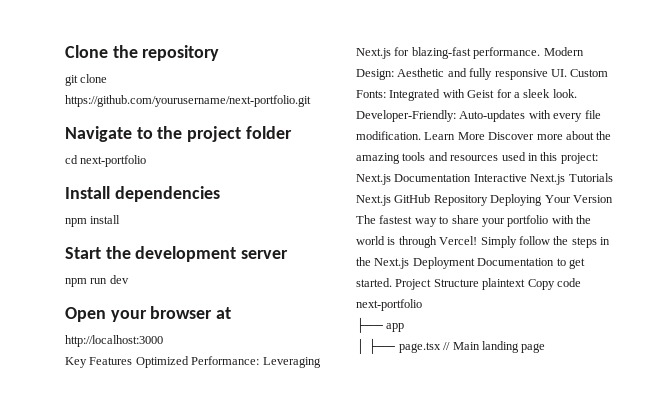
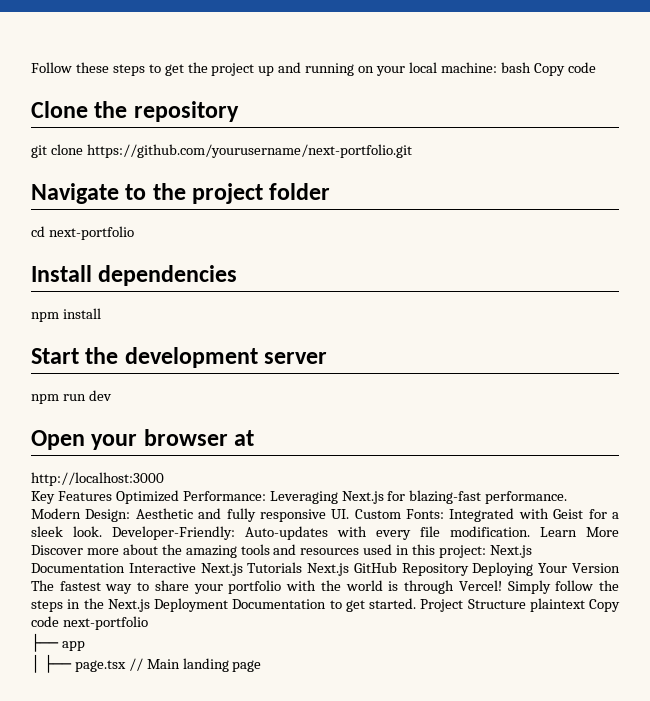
+ Follow these steps to get the project up and running on your local machine: bash Copy code

